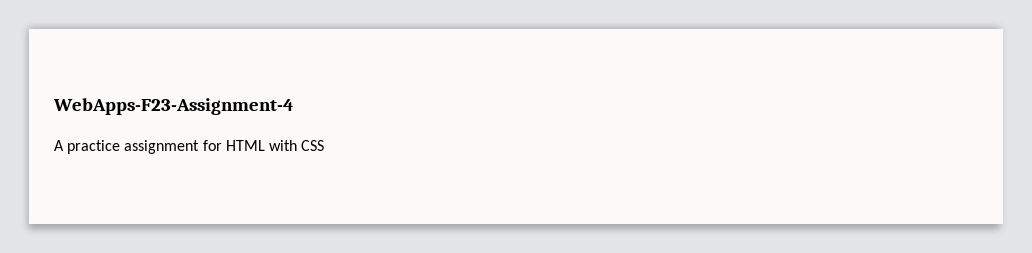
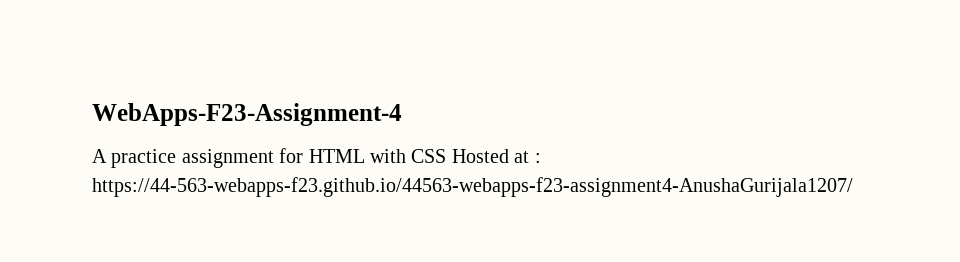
- A practice assignment for HTML with CSS
+ A practice assignment for HTML with CSS Hosted at : https://44-563-webapps-f23.github.io/44563-webapps-f23-assignment4-AnushaGurijala1207/

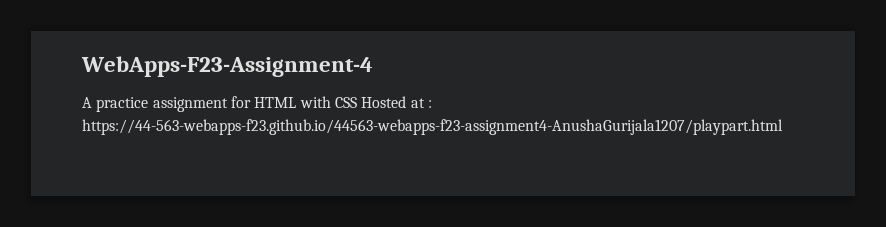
- A practice assignment for HTML with CSS Hosted at : https://44-563-webapps-f23.github.io/44563-webapps-f23-assignment4-AnushaGurijala1207/
+ A practice assignment for HTML with CSS Hosted at : https://44-563-webapps-f23.github.io/44563-webapps-f23-assignment4-AnushaGurijala1207/playpart.html

